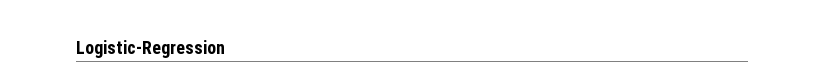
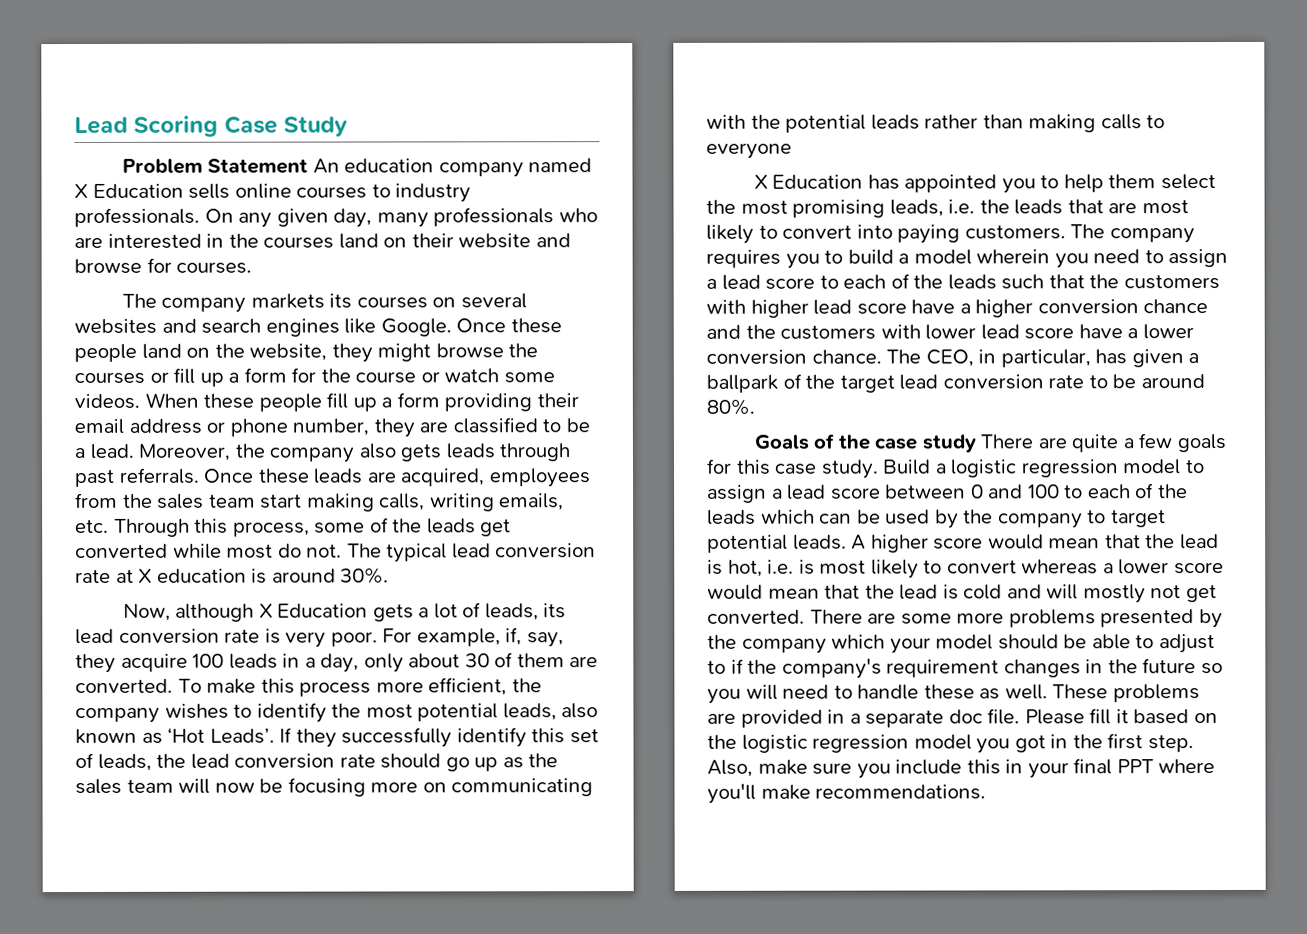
- Logistic-Regression
+ Lead Scoring Case Study
+ Problem Statement An education company named X Education sells online courses to industry professionals. On any given day, many professionals who are interested in the courses land on their website and browse for courses.
+ The company markets its courses on several websites and search engines like Google. Once these people land on the website, they might browse the courses or fill up a form for the course or watch some videos. When these people fill up a form providing their email address or phone number, they are classified to be a lead. Moreover, the company also gets leads through past referrals. Once these leads are acquired, employees from the sales team start making calls, writing emails, etc. Through this process, some of the leads get converted while most do not. The typical lead conversion rate at X education is around 30%.
+ Now, although X Education gets a lot of leads, its lead conversion rate is very poor. For example, if, say, they acquire 100 leads in a day, only about 30 of them are converted. To make this process more efficient, the company wishes to identify the most potential leads, also known as ‘Hot Leads’. If they successfully identify this set of leads, the lead conversion rate should go up as the sales team will now be focusing more on communicating with the potential leads rather than making calls to everyone
+ X Education has appointed you to help them select the most promising leads, i.e. the leads that are most likely to convert into paying customers. The company requires you to build a model wherein you need to assign a lead score to each of the leads such that the customers with higher lead score have a higher conversion chance and the customers with lower lead score have a lower conversion chance. The CEO, in particular, has given a ballpark of the target lead conversion rate to be around 80%.
+ Goals of the case study There are quite a few goals for this case study. Build a logistic regression model to assign a lead score between 0 and 100 to each of the leads which can be used by the company to target potential leads. A higher score would mean that the lead is hot, i.e. is most likely to convert whereas a lower score would mean that the lead is cold and will mostly not get converted. There are some more problems presented by the company which your model should be able to adjust to if the company's requirement changes in the future so you will need to handle these as well. These problems are provided in a separate doc file. Please fill it based on the logistic regression model you got in the first step. Also, make sure you include this in your final PPT where you'll make recommendations.

